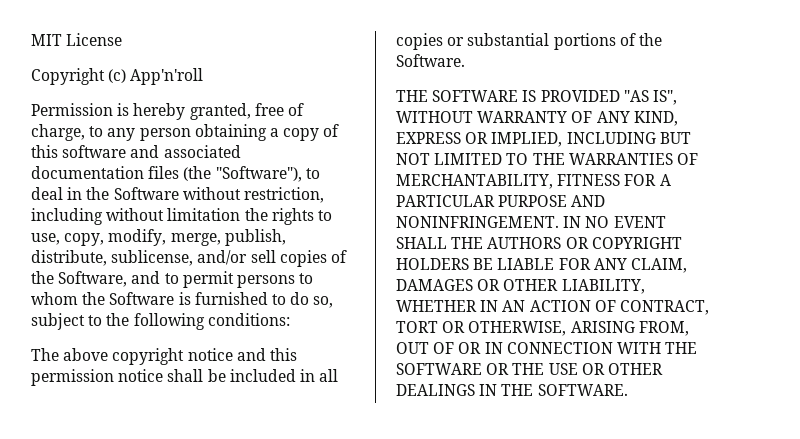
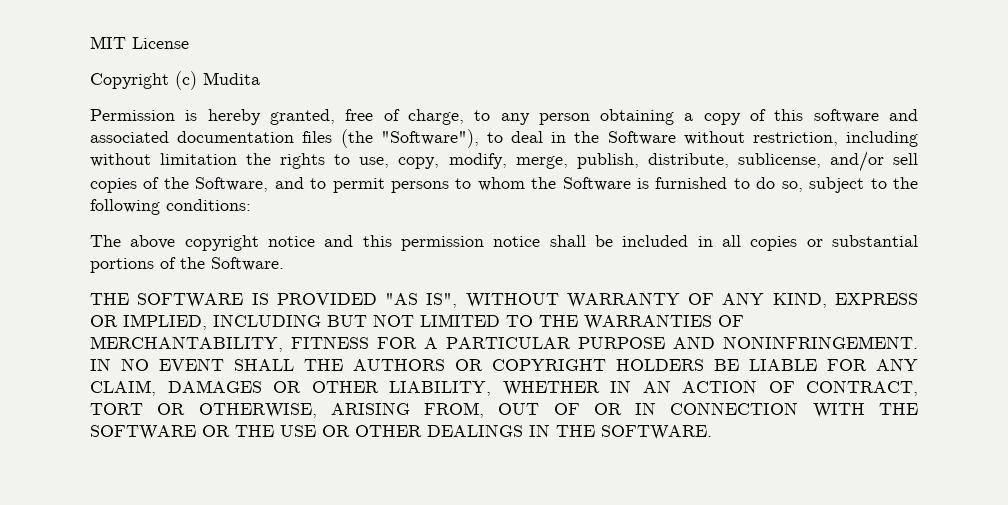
- Copyright (c) App'n'roll
+ Copyright (c) Mudita

